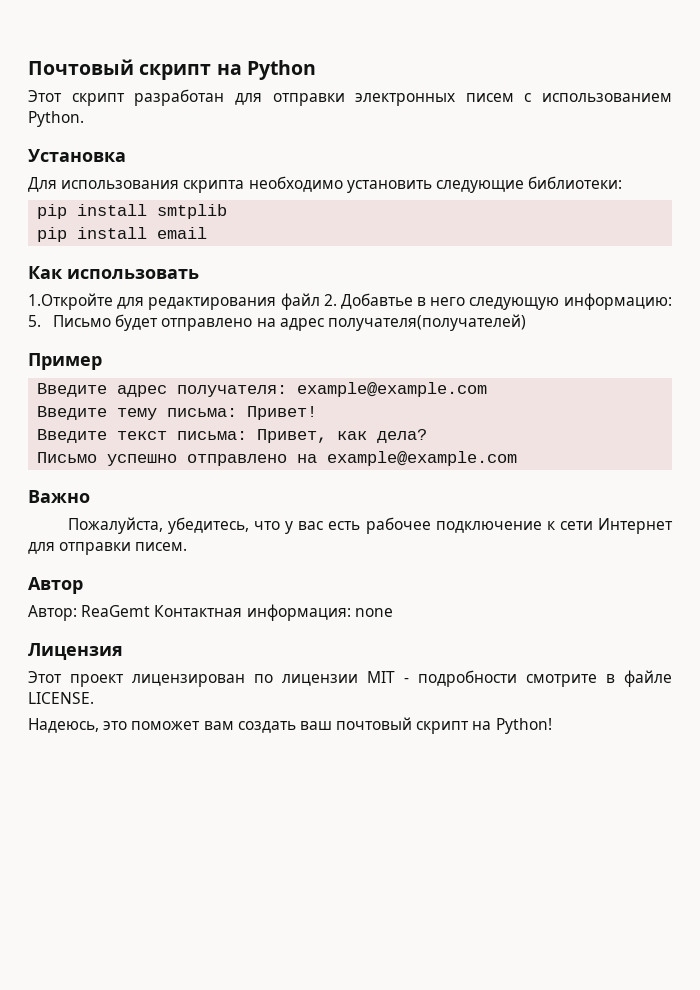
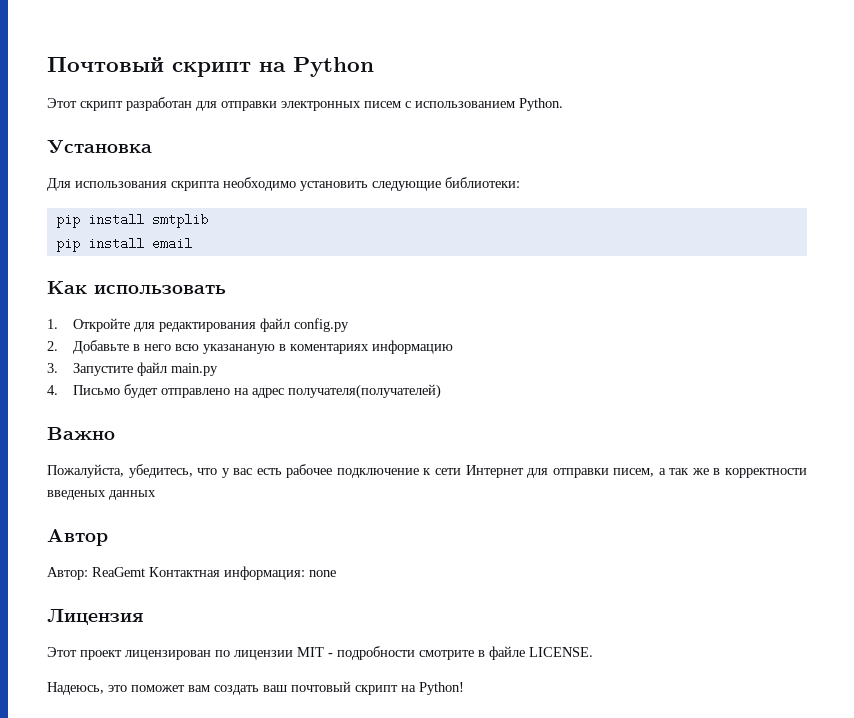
- 1.Откройте для редактирования файл 2. Добавтье в него следующую информацию:
- 5. Письмо будет отправлено на адрес получателя(получателей)
+ 1. Откройте для редактирования файл config.py
+ 2. Добавьте в него всю указананую в коментариях информацию
+ 3. Запустите файл main.py
+ 4. Письмо будет отправлено на адрес получателя(получателей)
- Пример
- Введите адрес получателя: example@example.com
- Введите тему письма: Привет!
- Введите текст письма: Привет, как дела?
- Письмо успешно отправлено на example@example.com
- Пожалуйста, убедитесь, что у вас есть рабочее подключение к сети Интернет для отправки писем.
+ Пожалуйста, убедитесь, что у вас есть рабочее подключение к сети Интернет для отправки писем, а так же в корректности введеных данных

